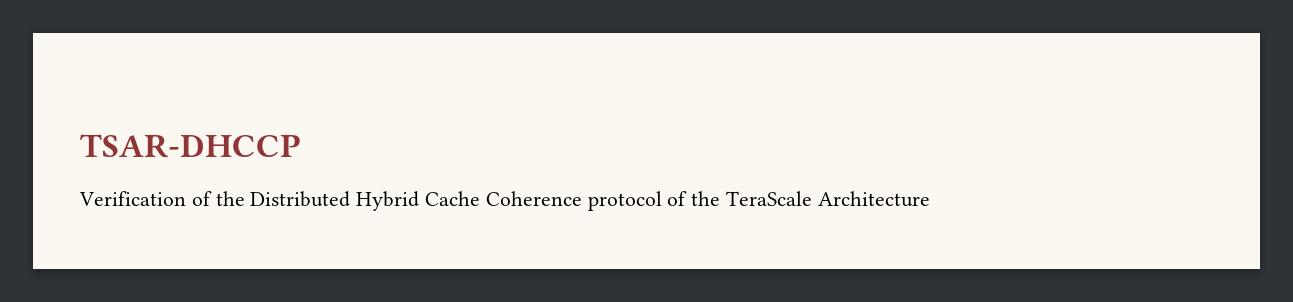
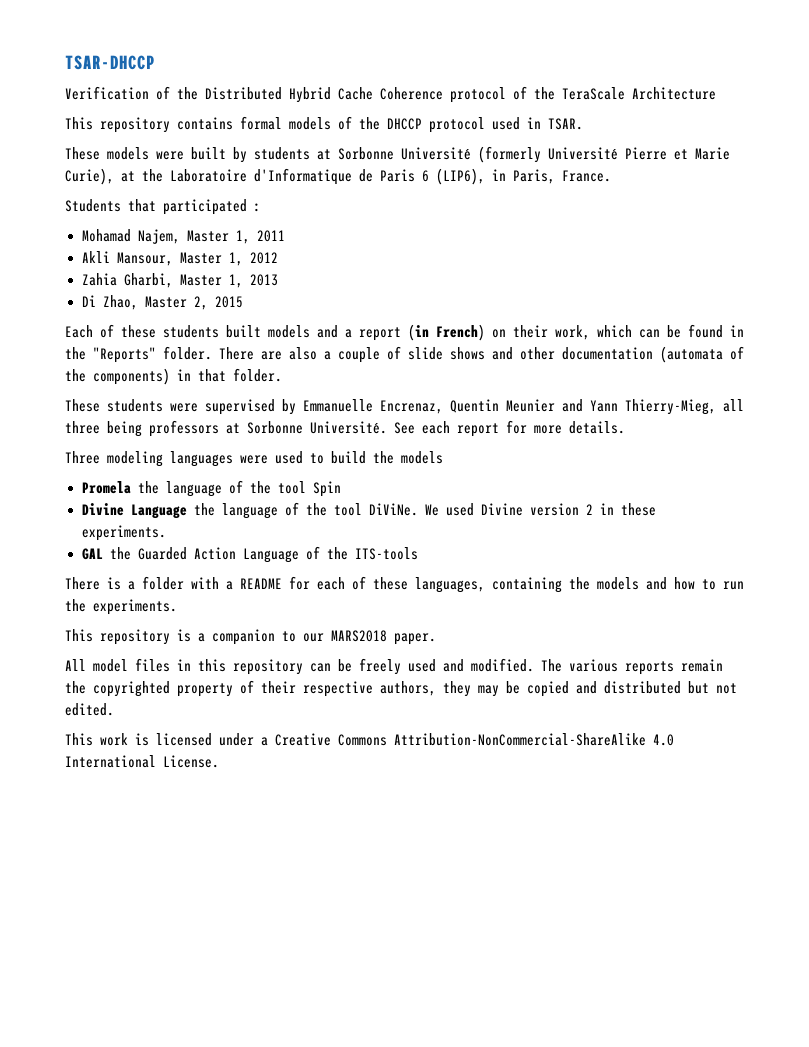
+ This repository contains formal models of the DHCCP protocol used in TSAR.
+ These models were built by students at Sorbonne Université (formerly Université Pierre et Marie Curie), at the Laboratoire d'Informatique de Paris 6 (LIP6), in Paris, France.
+ Students that participated :
+ Mohamad Najem, Master 1, 2011
+ Akli Mansour, Master 1, 2012
+ Zahia Gharbi, Master 1, 2013
+ Di Zhao, Master 2, 2015
+ Each of these students built models and a report (in French) on their work, which can be found in the "Reports" folder. There are also a couple of slide shows and other documentation (automata of the components) in that folder.
+ These students were supervised by Emmanuelle Encrenaz, Quentin Meunier and Yann Thierry-Mieg, all three being professors at Sorbonne Université. See each report for more details.
+ Three modeling languages were used to build the models
+ Promela the language of the tool Spin
+ Divine Language the language of the tool DiViNe. We used Divine version 2 in these experiments.
+ GAL the Guarded Action Language of the ITS-tools
+ There is a folder with a README for each of these languages, containing the models and how to run the experiments.
+ This repository is a companion to our MARS2018 paper.
+ All model files in this repository can be freely used and modified. The various reports remain the copyrighted property of their respective authors, they may be copied and distributed but not edited.
+ This work is licensed under a Creative Commons Attribution-NonCommercial-ShareAlike 4.0 International License.

